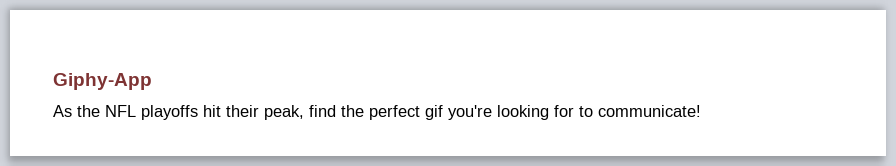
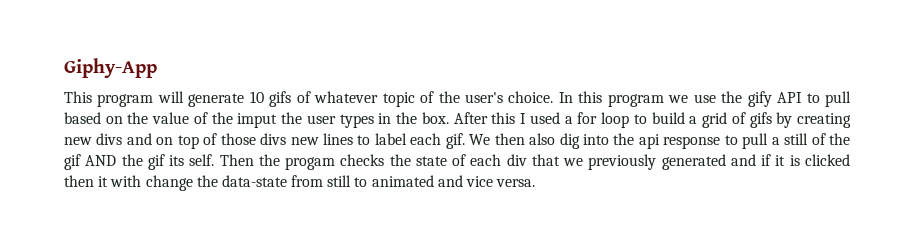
- As the NFL playoffs hit their peak, find the perfect gif you're looking for to communicate!
+ This program will generate 10 gifs of whatever topic of the user's choice. In this program we use the gify API to pull based on the value of the imput the user types in the box. After this I used a for loop to build a grid of gifs by creating new divs and on top of those divs new lines to label each gif. We then also dig into the api response to pull a still of the gif AND the gif its self. Then the progam checks the state of each div that we previously generated and if it is clicked then it with change the data-state from still to animated and vice versa.

